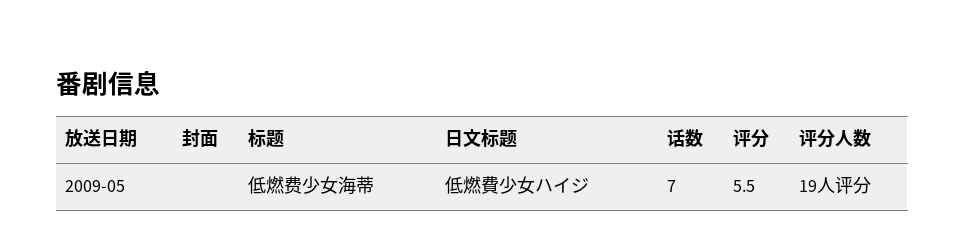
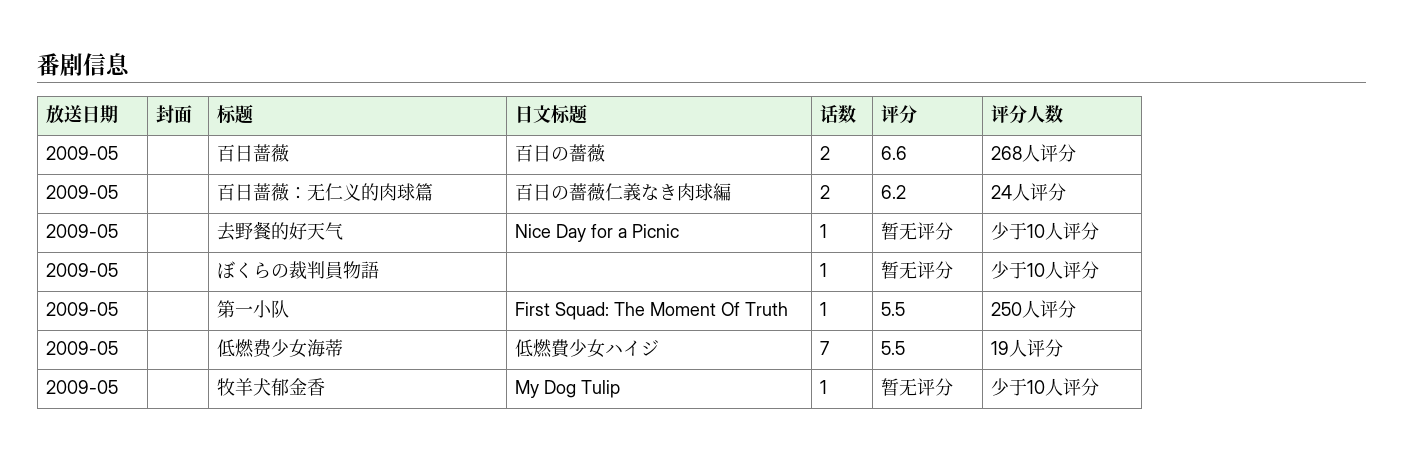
+ 2009-05 | | 百日蔷薇 | 百日の薔薇 | 2 | 6.6 | 268人评分
+ 2009-05 | | 百日蔷薇：无仁义的肉球篇 | 百日の薔薇仁義なき肉球編 | 2 | 6.2 | 24人评分
+ 2009-05 | | 去野餐的好天气 | Nice Day for a Picnic | 1 | 暂无评分 | 少于10人评分
+ 2009-05 | | ぼくらの裁判員物語 | | 1 | 暂无评分 | 少于10人评分
+ 2009-05 | | 第一小队 | First Squad: The Moment Of Truth | 1 | 5.5 | 250人评分
+ 2009-05 | | 牧羊犬郁金香 | My Dog Tulip | 1 | 暂无评分 | 少于10人评分

